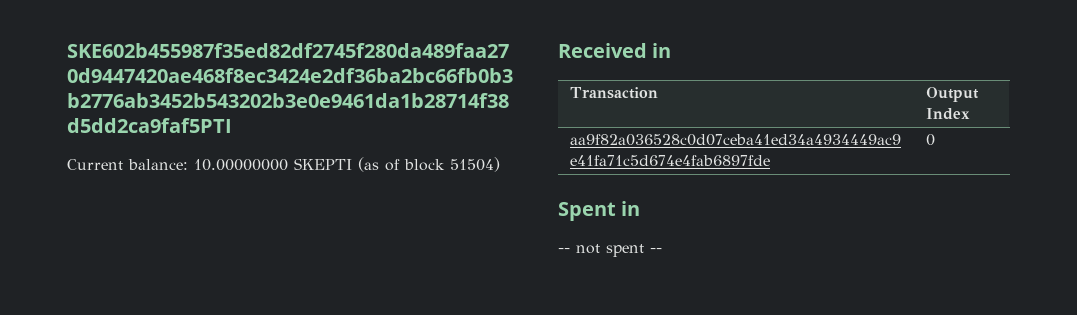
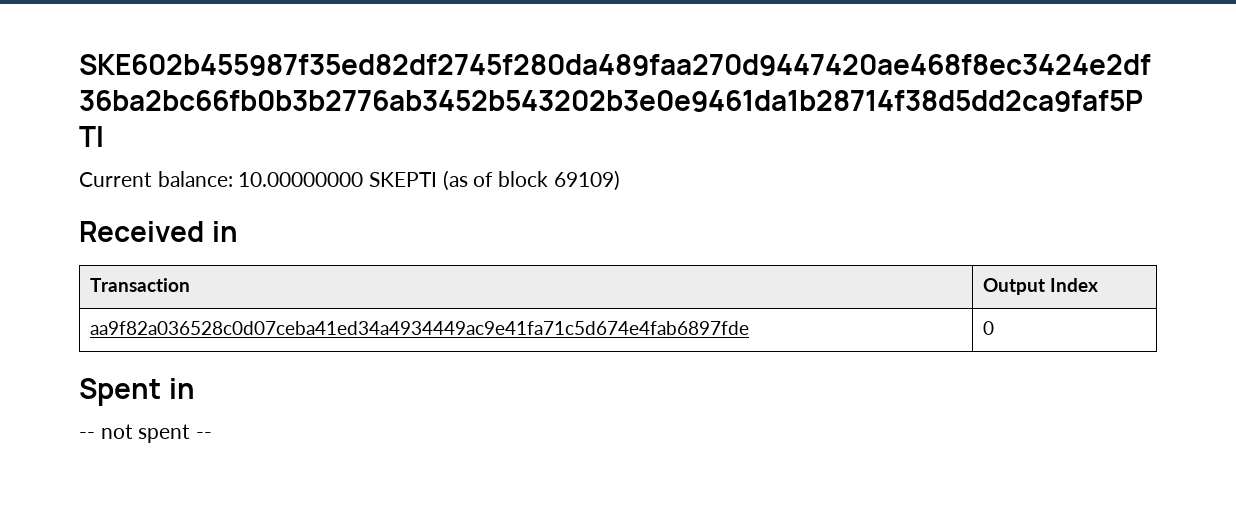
- Current balance: 10.00000000 SKEPTI (as of block 51504)
+ Current balance: 10.00000000 SKEPTI (as of block 69109)

